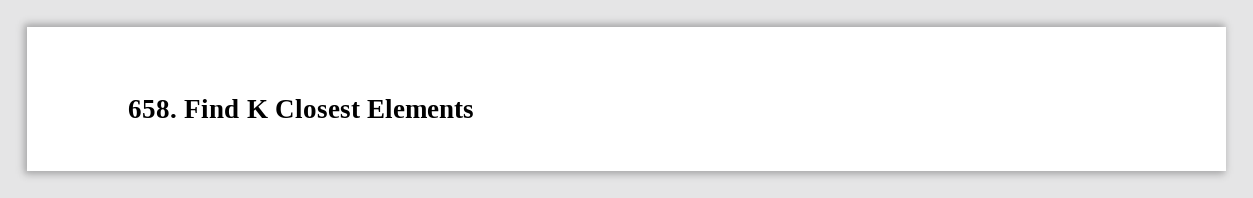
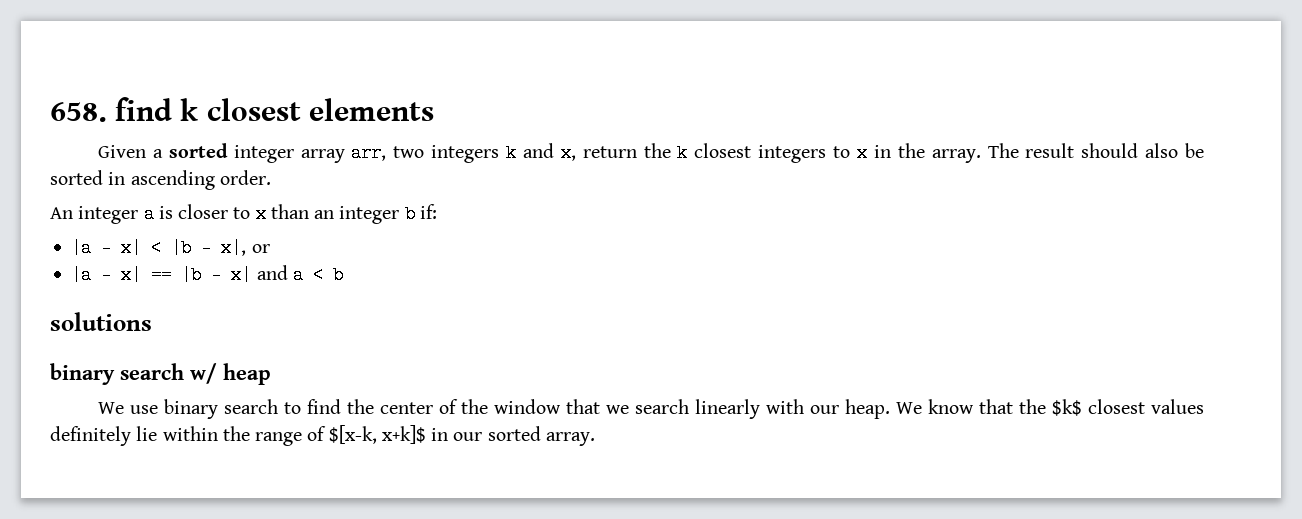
- 658. Find K Closest Elements
+ 658. find k closest elements
+ Given a sorted integer array arr, two integers k and x, return the k closest integers to x in the array. The result should also be sorted in ascending order.
+ An integer a is closer to x than an integer b if:
+ |a - x| < |b - x|, or
+ |a - x| == |b - x| and a < b
+ solutions
+ binary search w/ heap
+ We use binary search to find the center of the window that we search linearly with our heap. We know that the $k$ closest values definitely lie within the range of $[x-k, x+k]$ in our sorted array.

